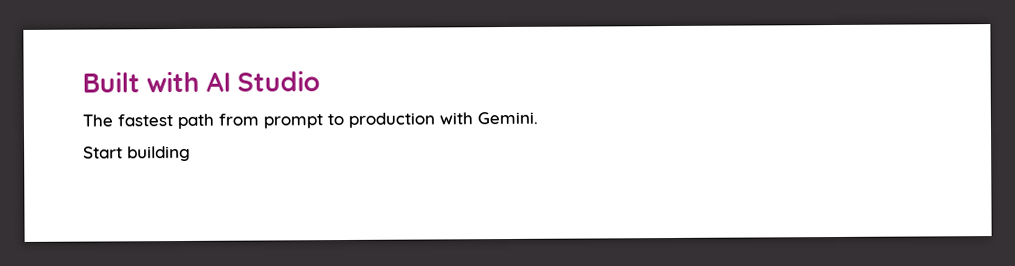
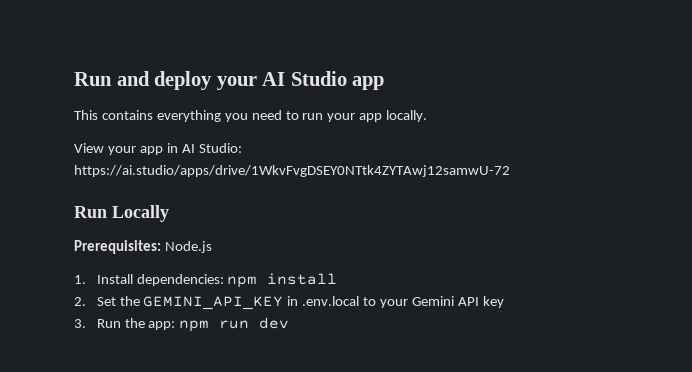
- Built with AI Studio
- The fastest path from prompt to production with Gemini.
- Start building
+ Run and deploy your AI Studio app
+ This contains everything you need to run your app locally.
+ View your app in AI Studio: https://ai.studio/apps/drive/1WkvFvgDSEY0NTtk4ZYTAwj12samwU-72
+ Run Locally
+ Prerequisites: Node.js
+ 1. Install dependencies: npm install
+ 2. Set the GEMINI_API_KEY in .env.local to your Gemini API key
+ 3. Run the app: npm run dev

